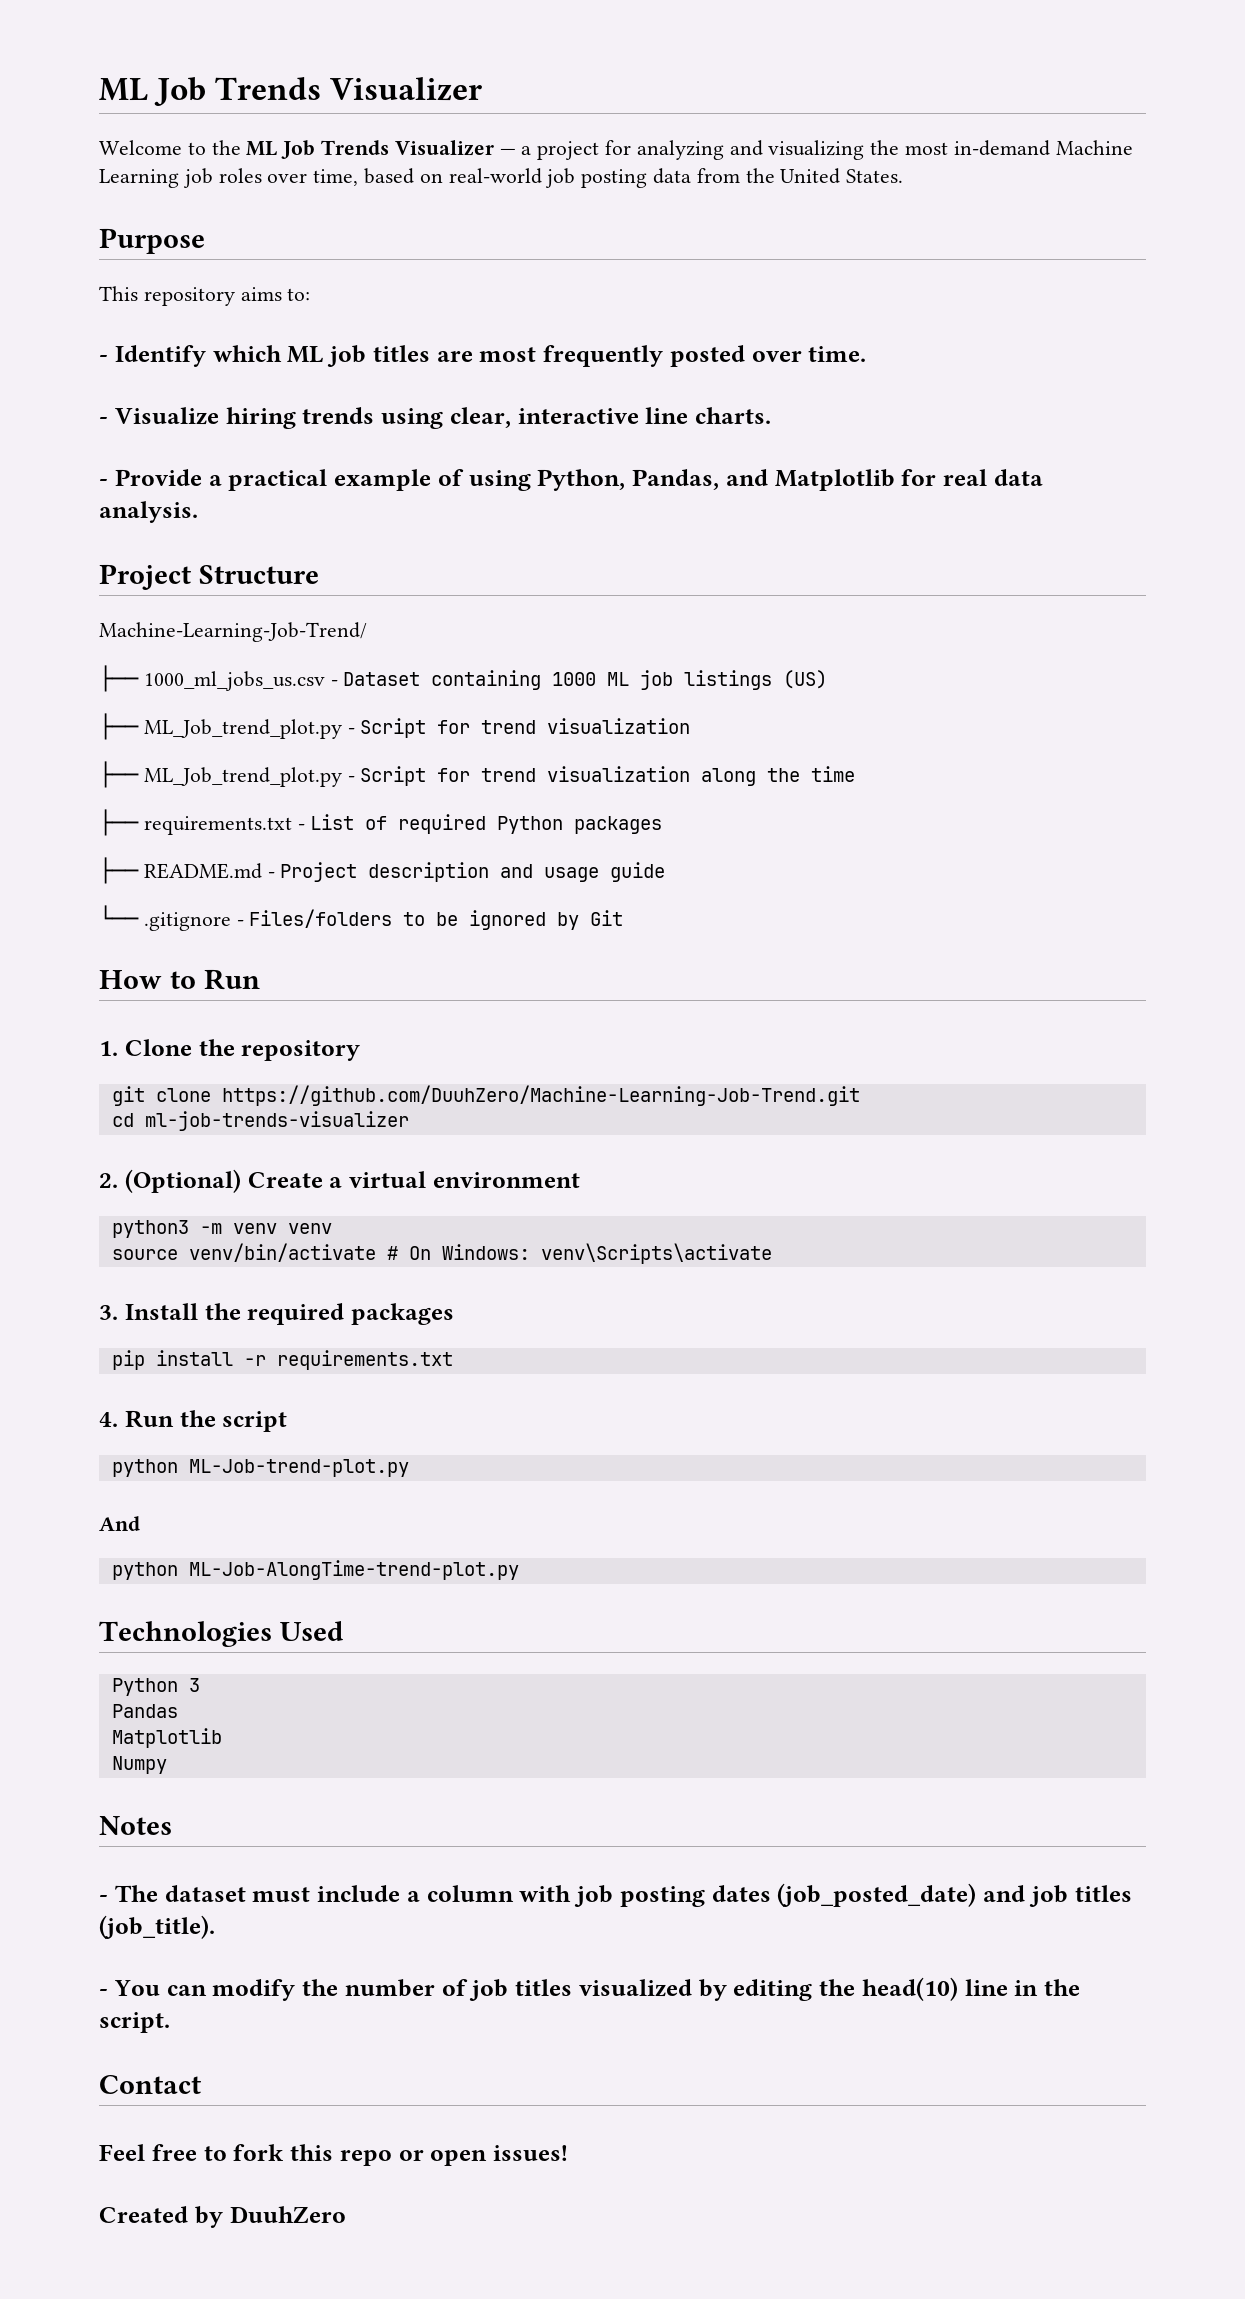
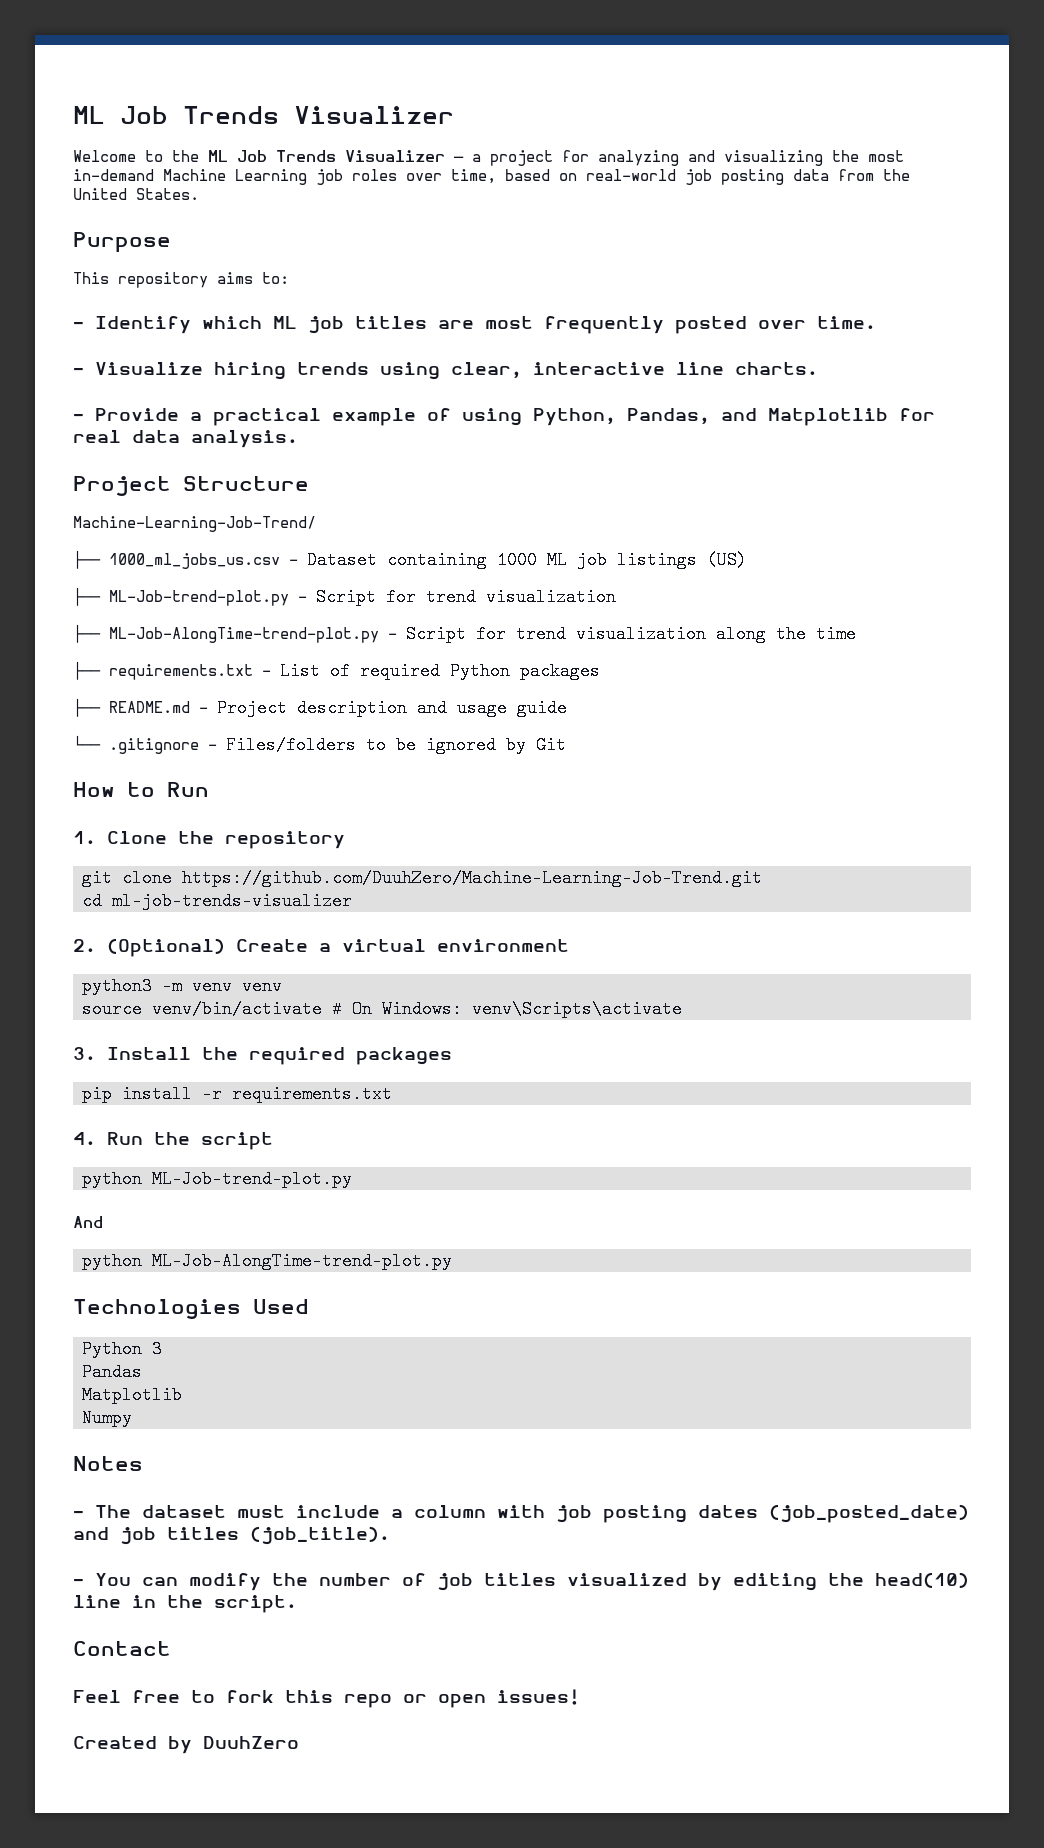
  ├── 1000_ml_jobs_us.csv - Dataset containing 1000 ML job listings (US)
- ├── ML_Job_trend_plot.py - Script for trend visualization
+ ├── ML-Job-trend-plot.py - Script for trend visualization
- ├── ML_Job_trend_plot.py - Script for trend visualization along the time
+ ├── ML-Job-AlongTime-trend-plot.py - Script for trend visualization along the time

